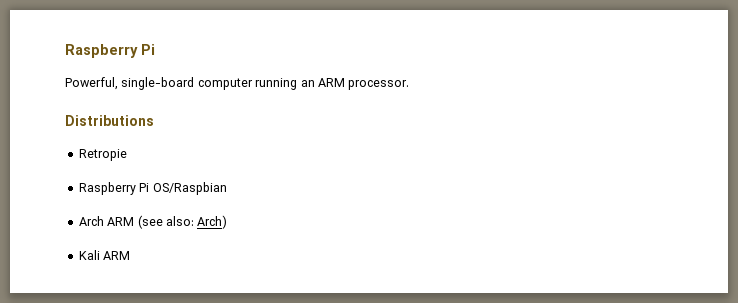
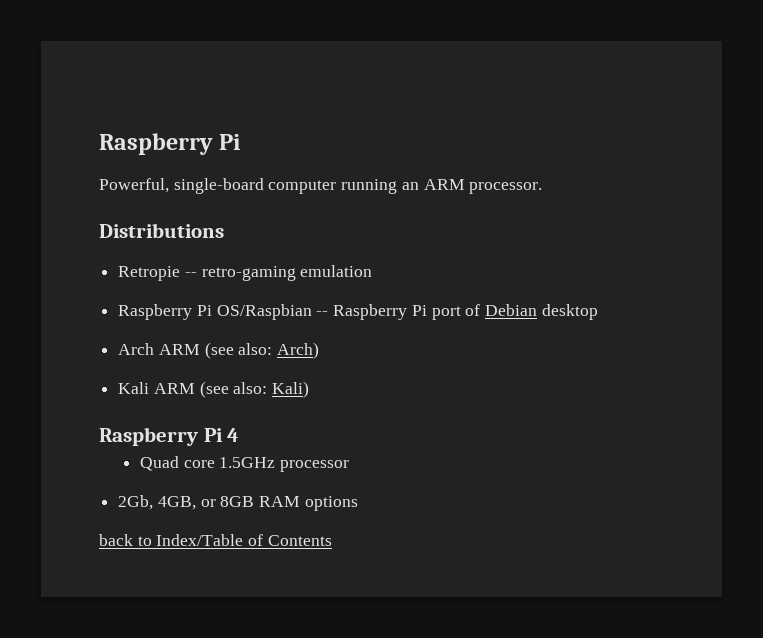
- Retropie
+ Retropie -- retro-gaming emulation
- Raspberry Pi OS/Raspbian
+ Raspberry Pi OS/Raspbian -- Raspberry Pi port of Debian desktop
- Kali ARM
+ Kali ARM (see also: Kali)
+ Raspberry Pi 4
+ Quad core 1.5GHz processor
+ 2Gb, 4GB, or 8GB RAM options
+ back to Index/Table of Contents

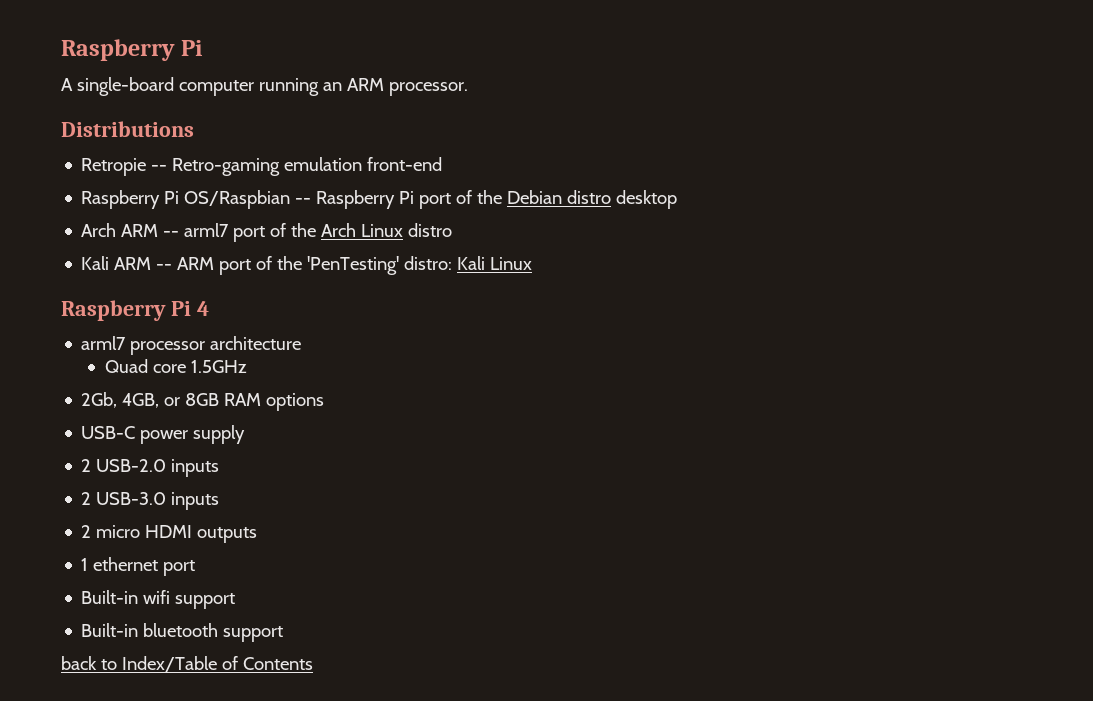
- Powerful, single-board computer running an ARM processor.
+ A single-board computer running an ARM processor.
- Retropie -- retro-gaming emulation
+ Retropie -- Retro-gaming emulation front-end
- Raspberry Pi OS/Raspbian -- Raspberry Pi port of Debian desktop
+ Raspberry Pi OS/Raspbian -- Raspberry Pi port of the Debian distro desktop
- Arch ARM (see also: Arch)
- Kali ARM (see also: Kali)
+ Arch ARM -- arml7 port of the Arch Linux distro
+ Kali ARM -- ARM port of the 'PenTesting' distro: Kali Linux
+ arml7 processor architecture
- Quad core 1.5GHz processor
+ Quad core 1.5GHz
+ USB-C power supply
+ 2 USB-2.0 inputs
+ 2 USB-3.0 inputs
+ 2 micro HDMI outputs
+ 1 ethernet port
+ Built-in wifi support
+ Built-in bluetooth support

